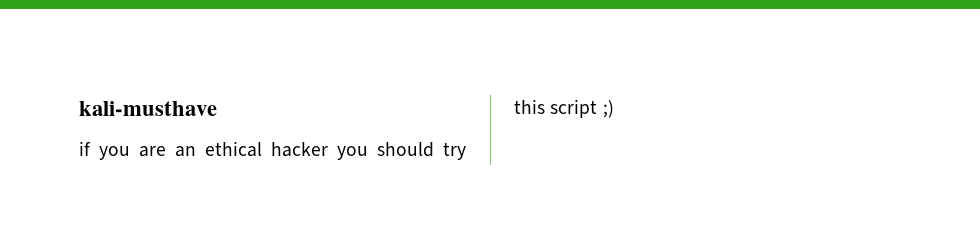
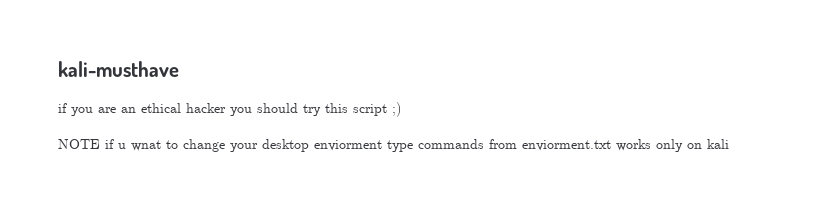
+ NOTE if u wnat to change your desktop enviorment type commands from enviorment.txt works only on kali

